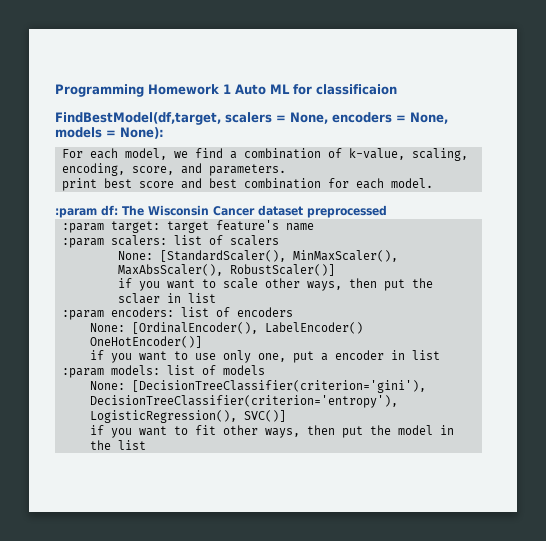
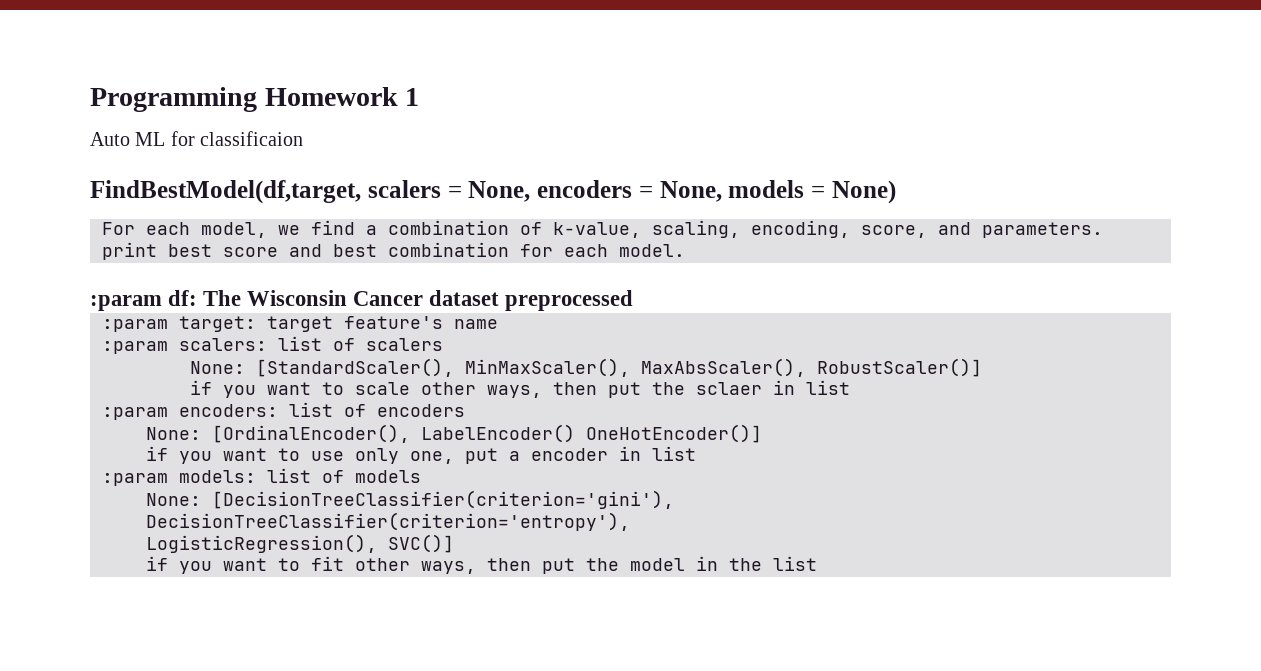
- Programming Homework 1 Auto ML for classificaion
+ Programming Homework 1
+ Auto ML for classificaion
- FindBestModel(df,target, scalers = None, encoders = None, models = None):
+ FindBestModel(df,target, scalers = None, encoders = None, models = None)

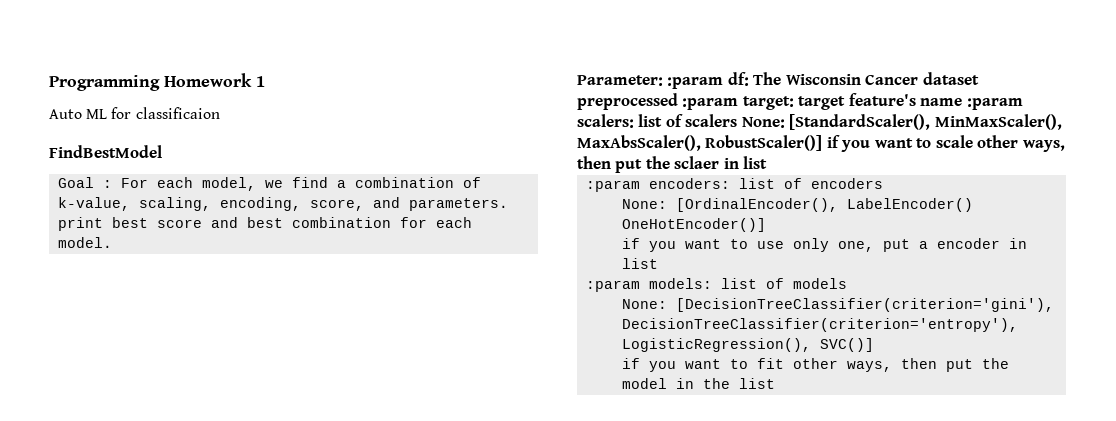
- FindBestModel(df,target, scalers = None, encoders = None, models = None)
- For each model, we find a combination of k-value, scaling, encoding, score, and parameters.
+ FindBestModel
+ Goal : For each model, we find a combination of k-value, scaling, encoding, score, and parameters.
- :param df: The Wisconsin Cancer dataset preprocessed
- :param target: target feature's name
- :param scalers: list of scalers
- None: [StandardScaler(), MinMaxScaler(), MaxAbsScaler(), RobustScaler()]
- if you want to scale other ways, then put the sclaer in list
+ Parameter: :param df: The Wisconsin Cancer dataset preprocessed :param target: target feature's name :param scalers: list of scalers None: [StandardScaler(), MinMaxScaler(), MaxAbsScaler(), RobustScaler()] if you want to scale other ways, then put the sclaer in list

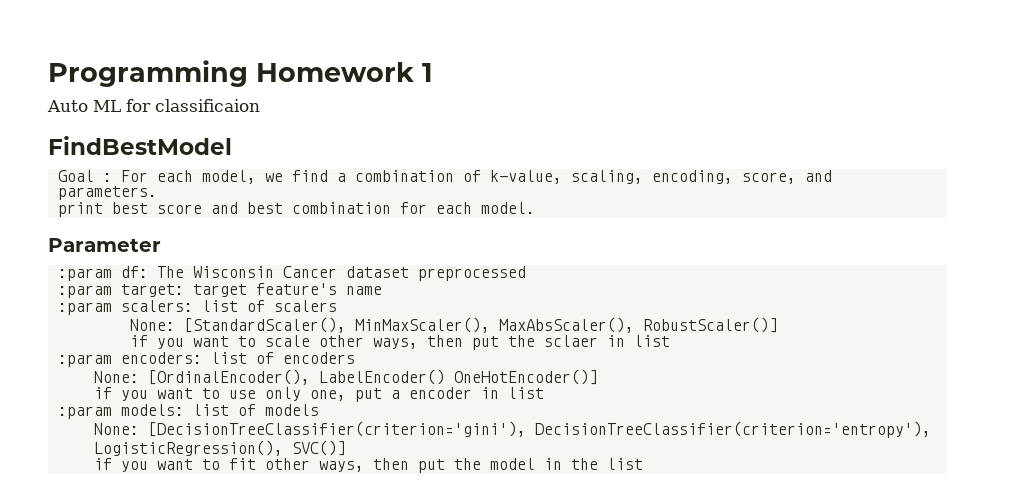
- Parameter: :param df: The Wisconsin Cancer dataset preprocessed :param target: target feature's name :param scalers: list of scalers None: [StandardScaler(), MinMaxScaler(), MaxAbsScaler(), RobustScaler()] if you want to scale other ways, then put the sclaer in list
+ Parameter
+ :param df: The Wisconsin Cancer dataset preprocessed
+ :param target: target feature's name
+ :param scalers: list of scalers
+ None: [StandardScaler(), MinMaxScaler(), MaxAbsScaler(), RobustScaler()]
+ if you want to scale other ways, then put the sclaer in list

